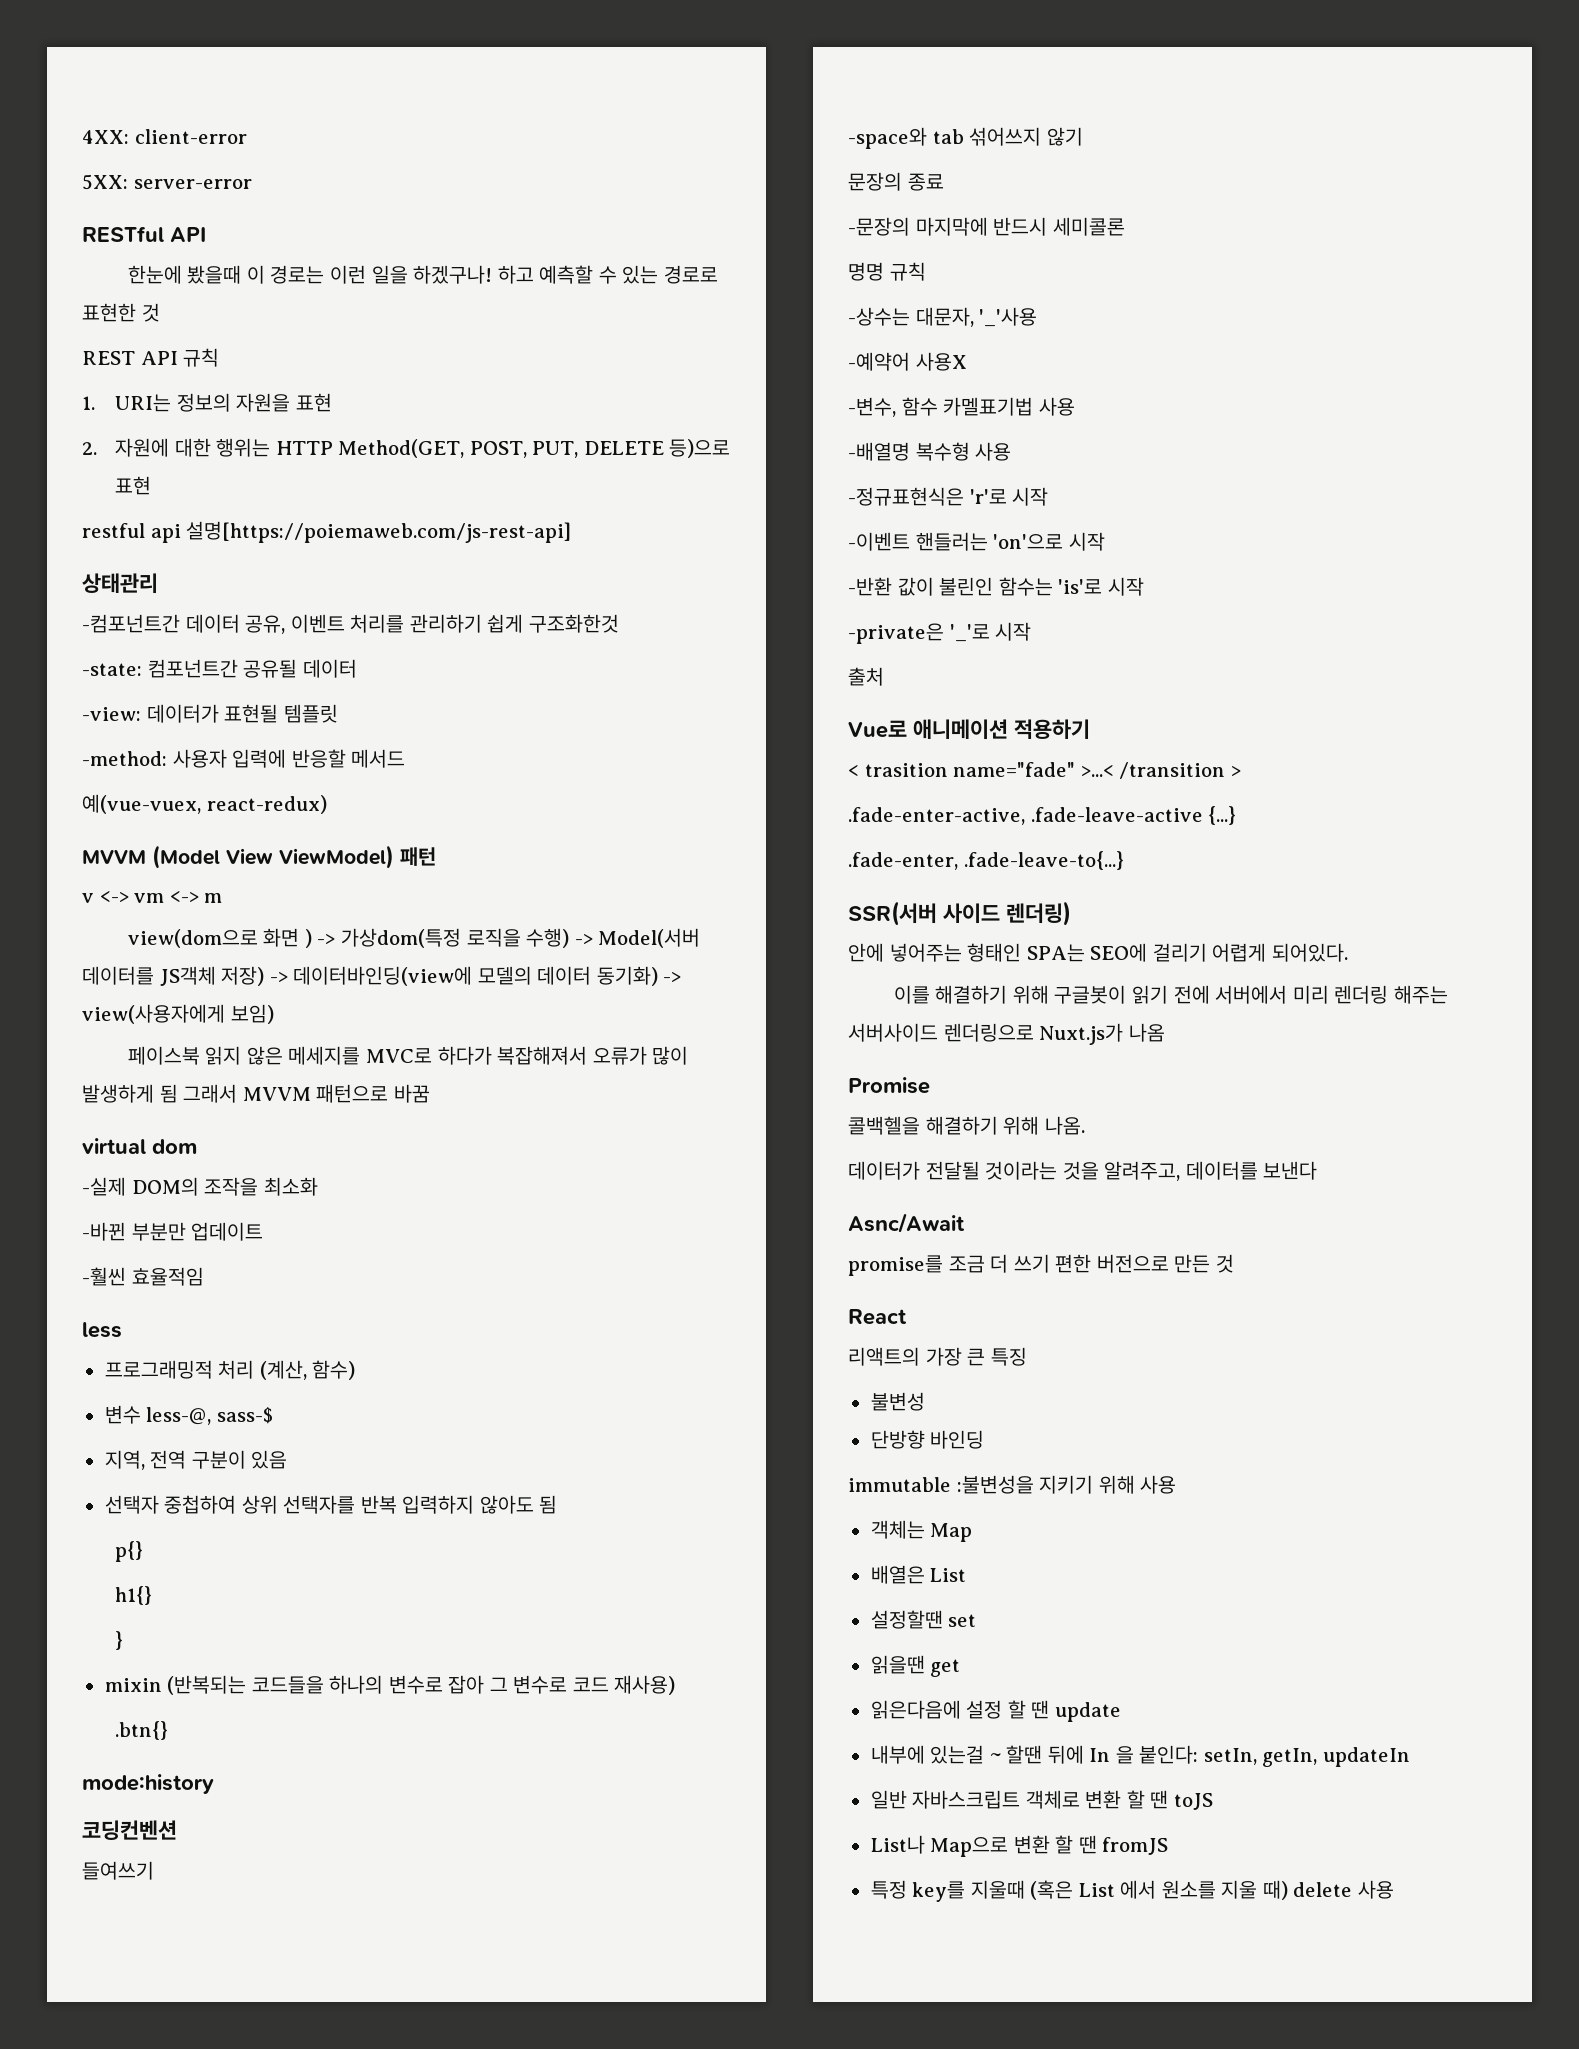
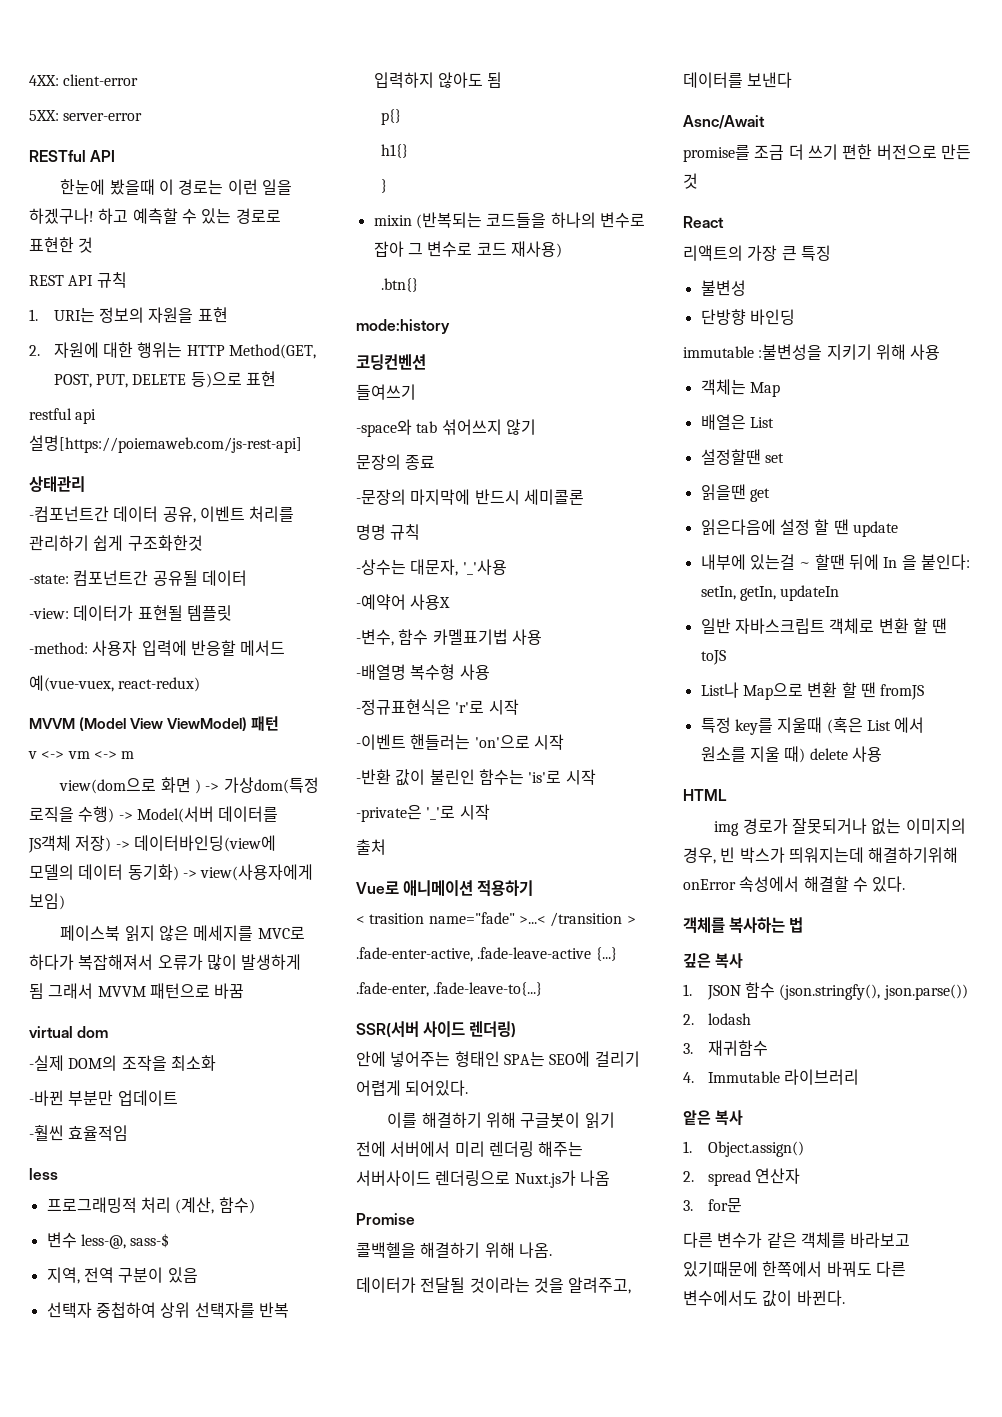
+ HTML
+ img 경로가 잘못되거나 없는 이미지의 경우, 빈 박스가 띄워지는데 해결하기위해 onError 속성에서 해결할 수 있다.
+ 객체를 복사하는 법
+ 깊은 복사
+ 1. JSON 함수 (json.stringfy(), json.parse())
+ 2. lodash
+ 3. 재귀함수
+ 4. Immutable 라이브러리
+ 앝은 복사
+ 1. Object.assign()
+ 2. spread 연산자
+ 3. for문
+ 다른 변수가 같은 객체를 바라보고 있기때문에 한쪽에서 바꿔도 다른 변수에서도 값이 바뀐다.

